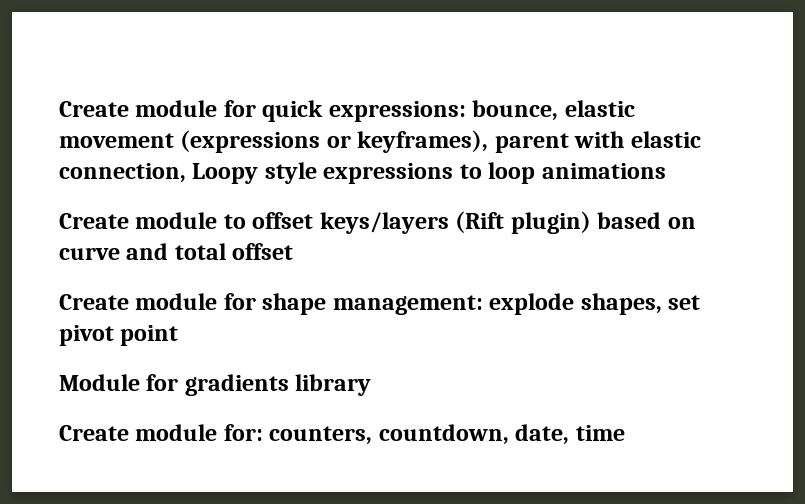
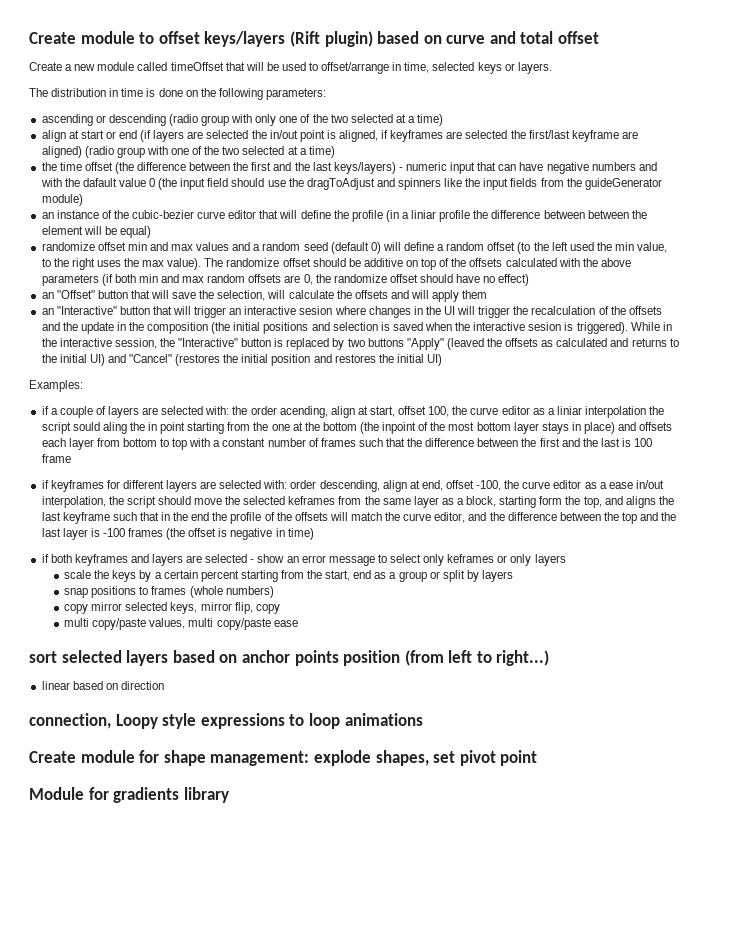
- Create module for quick expressions: bounce, elastic movement (expressions or keyframes), parent with elastic connection, Loopy style expressions to loop animations
+ Create a new module called timeOffset that will be used to offset/arrange in time, selected keys or layers.
+ The distribution in time is done on the following parameters:
+ ascending or descending (radio group with only one of the two selected at a time)
+ align at start or end (if layers are selected the in/out point is aligned, if keyframes are selected the first/last keyframe are aligned) (radio group with one of the two selected at a time)
+ the time offset (the difference between the first and the last keys/layers) - numeric input that can have negative numbers and with the dafault value 0 (the input field should use the dragToAdjust and spinners like the input fields from the guideGenerator module)
+ an instance of the cubic-bezier curve editor that will define the profile (in a liniar profile the difference between between the element will be equal)
+ randomize offset min and max values and a random seed (default 0) will define a random offset (to the left used the min value, to the right uses the max value). The randomize offset should be additive on top of the offsets calculated with the above parameters (if both min and max random offsets are 0, the randomize offset should have no effect)
+ an "Offset" button that will save the selection, will calculate the offsets and will apply them
+ an "Interactive" button that will trigger an interactive sesion where changes in the UI will trigger the recalculation of the offsets and the update in the composition (the initial positions and selection is saved when the interactive sesion is triggered). While in the interactive session, the "Interactive" button is replaced by two buttons "Apply" (leaved the offsets as calculated and returns to the initial UI) and "Cancel" (restores the initial position and restores the initial UI)
+ Examples:
+ if a couple of layers are selected with: the order acending, align at start, offset 100, the curve editor as a liniar interpolation the script sould aling the in point starting from the one at the bottom (the inpoint of the most bottom layer stays in place) and offsets each layer from bottom to top with a constant number of frames such that the difference between the first and the last is 100 frame
+ if keyframes for different layers are selected with: order descending, align at end, offset -100, the curve editor as a ease in/out interpolation, the script should move the selected keframes from the same layer as a block, starting form the top, and aligns the last keyframe such that in the end the profile of the offsets will match the curve editor, and the difference between the top and the last layer is -100 frames (the offset is negative in time)
+ if both keyframes and layers are selected - show an error message to select only keframes or only layers
+ scale the keys by a certain percent starting from the start, end as a group or split by layers
+ snap positions to frames (whole numbers)
+ copy mirror selected keys, mirror flip, copy
+ multi copy/paste values, multi copy/paste ease
+ sort selected layers based on anchor points position (from left to right...)
+ linear based on direction
+ connection, Loopy style expressions to loop animations
- Create module for: counters, countdown, date, time

